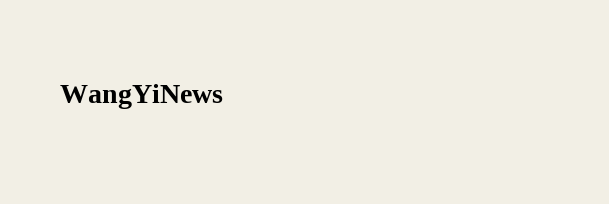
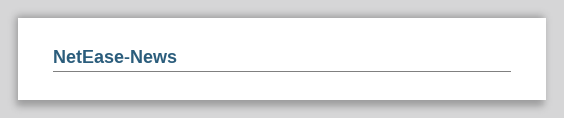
- WangYiNews
+ NetEase-News

